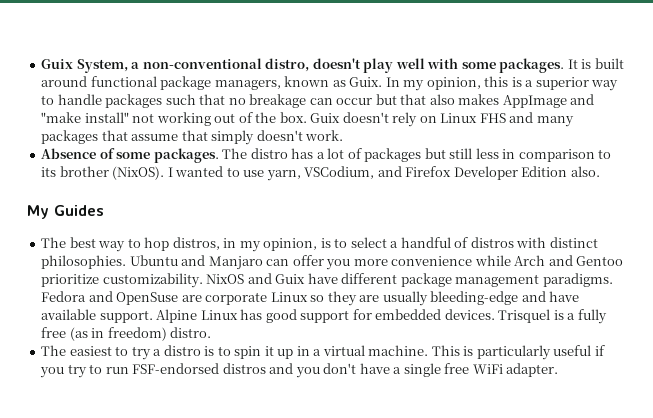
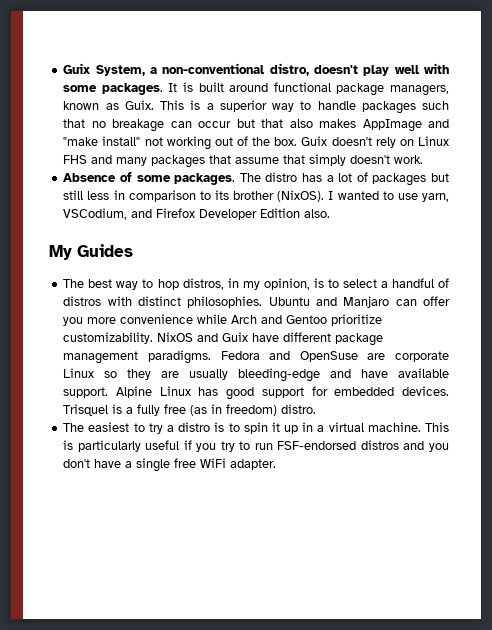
- In my opinion, this is a superior way to handle packages such that no breakage can occur but that also makes AppImage and "make install" not working out of the box.
+ This is a superior way to handle packages such that no breakage can occur but that also makes AppImage and "make install" not working out of the box.

